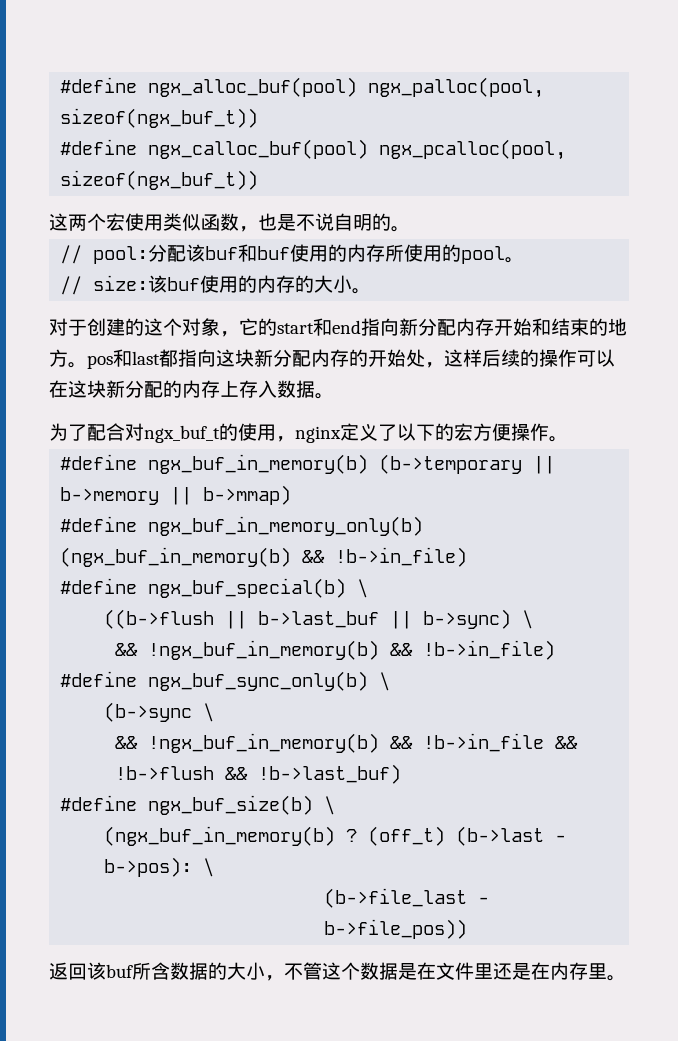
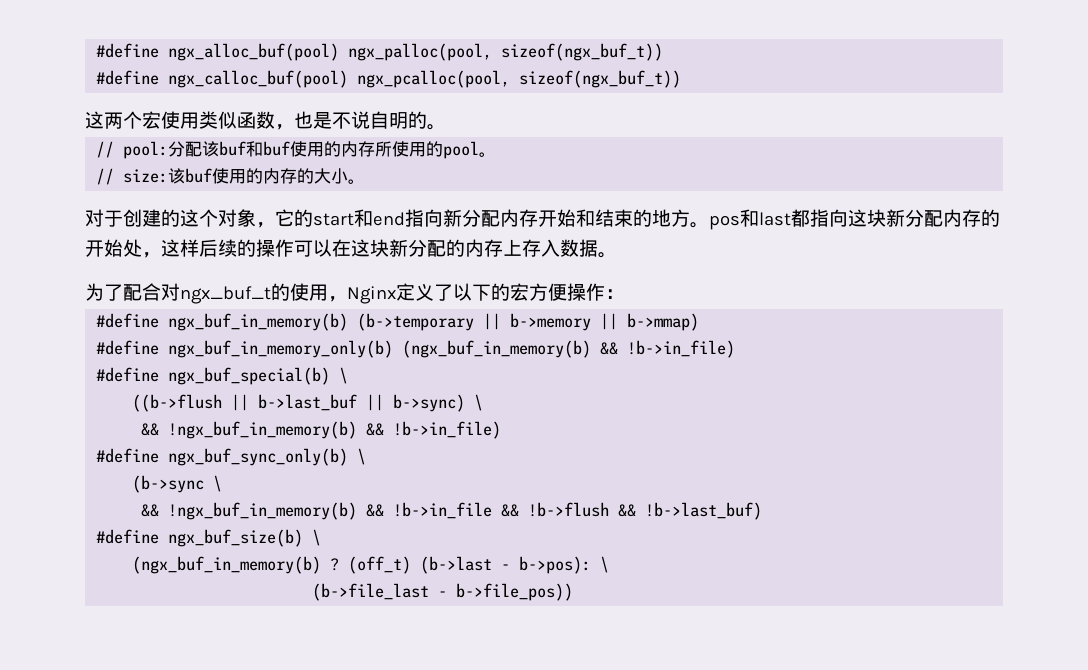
- 为了配合对ngx_buf_t的使用，nginx定义了以下的宏方便操作。
+ 为了配合对ngx_buf_t的使用，Nginx定义了以下的宏方便操作：
- 返回该buf所含数据的大小，不管这个数据是在文件里还是在内存里。

